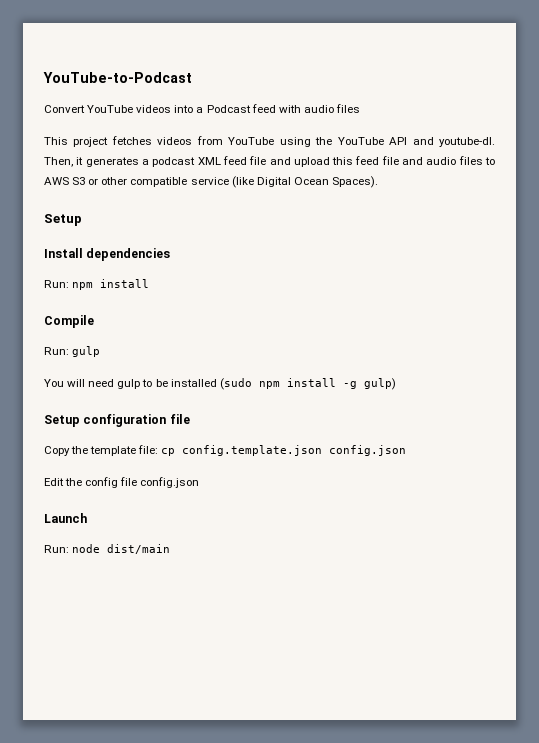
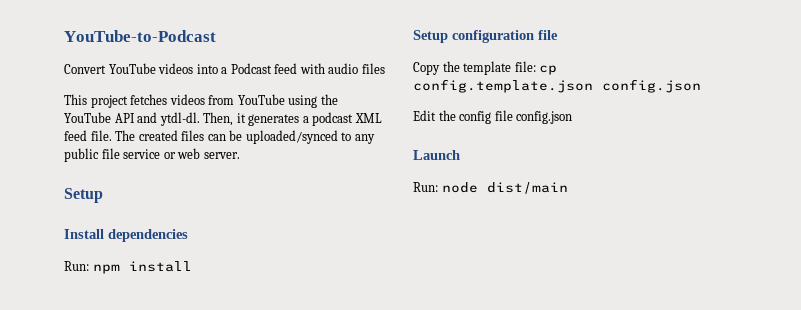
- This project fetches videos from YouTube using the YouTube API and youtube-dl.
+ This project fetches videos from YouTube using the YouTube API and ytdl-dl.
- Then, it generates a podcast XML feed file and upload this feed file and audio files to AWS S3 or other compatible service (like Digital Ocean Spaces).
+ Then, it generates a podcast XML feed file. The created files can be uploaded/synced to any public file service or web server.
- Compile
- Run: gulp
- You will need gulp to be installed (sudo npm install -g gulp)

